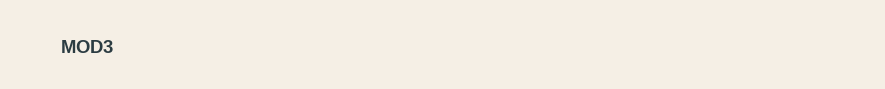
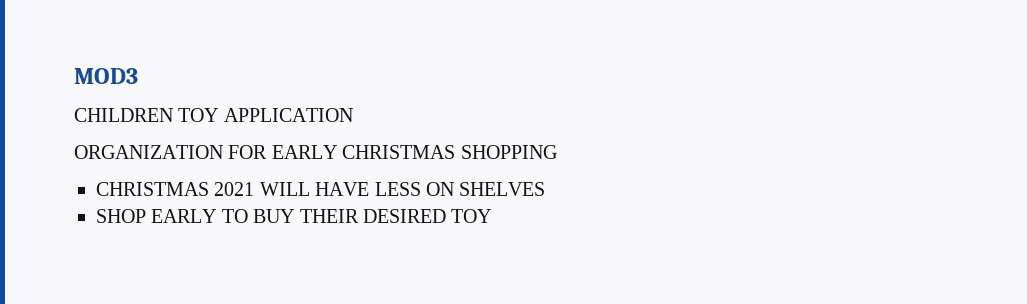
+ CHILDREN TOY APPLICATION
+ ORGANIZATION FOR EARLY CHRISTMAS SHOPPING
+ CHRISTMAS 2021 WILL HAVE LESS ON SHELVES
+ SHOP EARLY TO BUY THEIR DESIRED TOY

